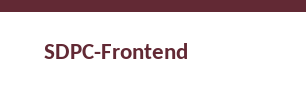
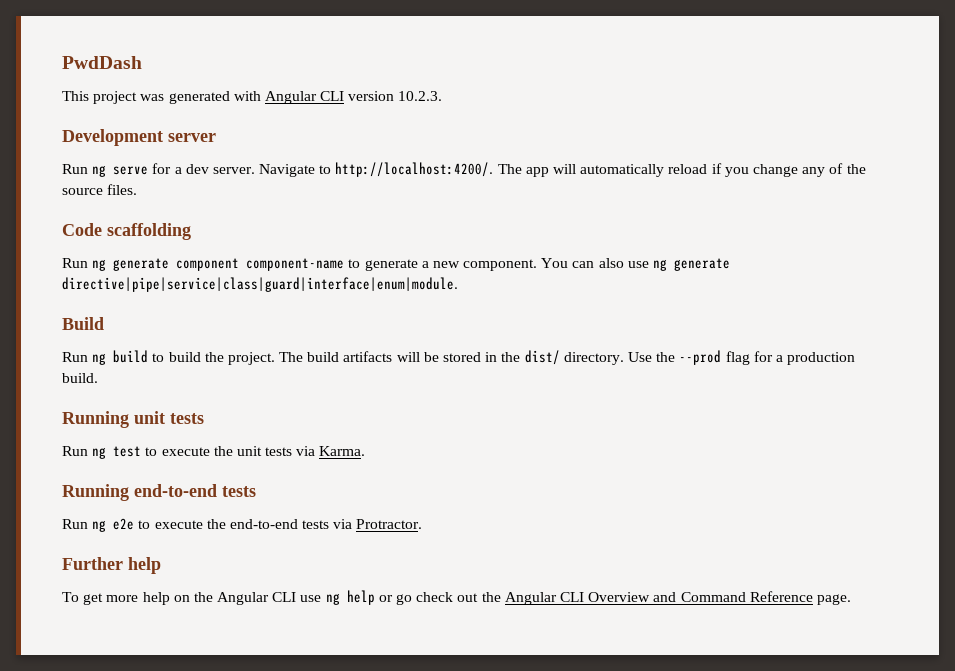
- SDPC-Frontend
+ PwdDash
+ This project was generated with Angular CLI version 10.2.3.
+ Development server
+ Run ng serve for a dev server. Navigate to http://localhost:4200/. The app will automatically reload if you change any of the source files.
+ Code scaffolding
+ Run ng generate component component-name to generate a new component. You can also use ng generate directive|pipe|service|class|guard|interface|enum|module.
+ Build
+ Run ng build to build the project. The build artifacts will be stored in the dist/ directory. Use the --prod flag for a production build.
+ Running unit tests
+ Run ng test to execute the unit tests via Karma.
+ Running end-to-end tests
+ Run ng e2e to execute the end-to-end tests via Protractor.
+ Further help
+ To get more help on the Angular CLI use ng help or go check out the Angular CLI Overview and Command Reference page.

